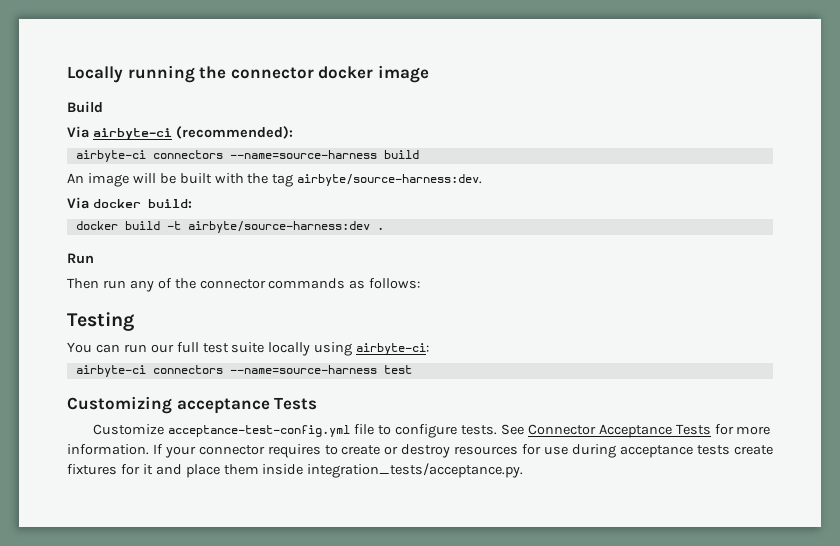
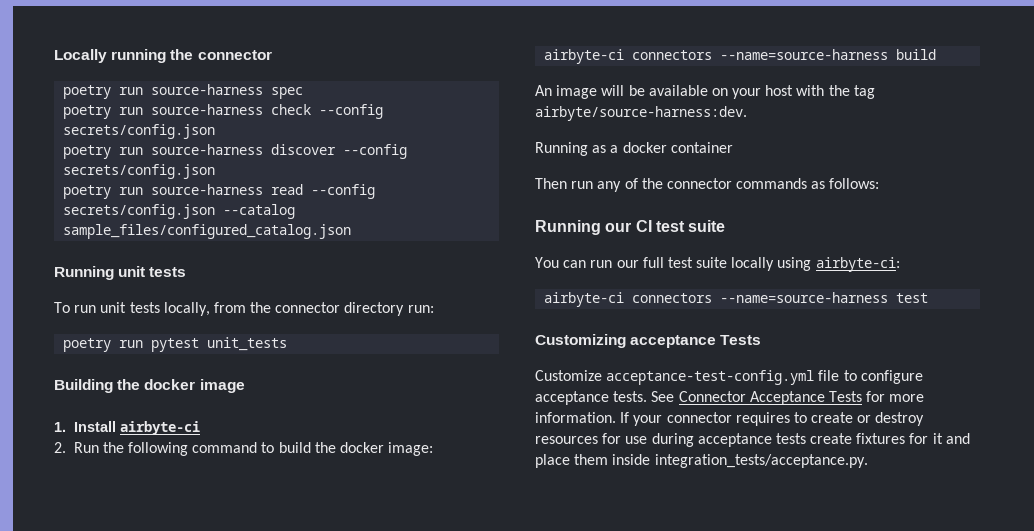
- Locally running the connector docker image
- Build
- Via airbyte-ci (recommended):
+ Locally running the connector
+ poetry run source-harness spec
+ poetry run source-harness check --config secrets/config.json
+ poetry run source-harness discover --config secrets/config.json
+ poetry run source-harness read --config secrets/config.json --catalog sample_files/configured_catalog.json
+ Running unit tests
+ To run unit tests locally, from the connector directory run:
+ poetry run pytest unit_tests
+ Building the docker image
+ 1. Install airbyte-ci
+ 2. Run the following command to build the docker image:
- An image will be built with the tag airbyte/source-harness:dev.
+ An image will be available on your host with the tag airbyte/source-harness:dev.
- Via docker build:
- docker build -t airbyte/source-harness:dev .
- Run
+ Running as a docker container
- Testing
+ Running our CI test suite
- Customize acceptance-test-config.yml file to configure tests.
+ Customize acceptance-test-config.yml file to configure acceptance tests.

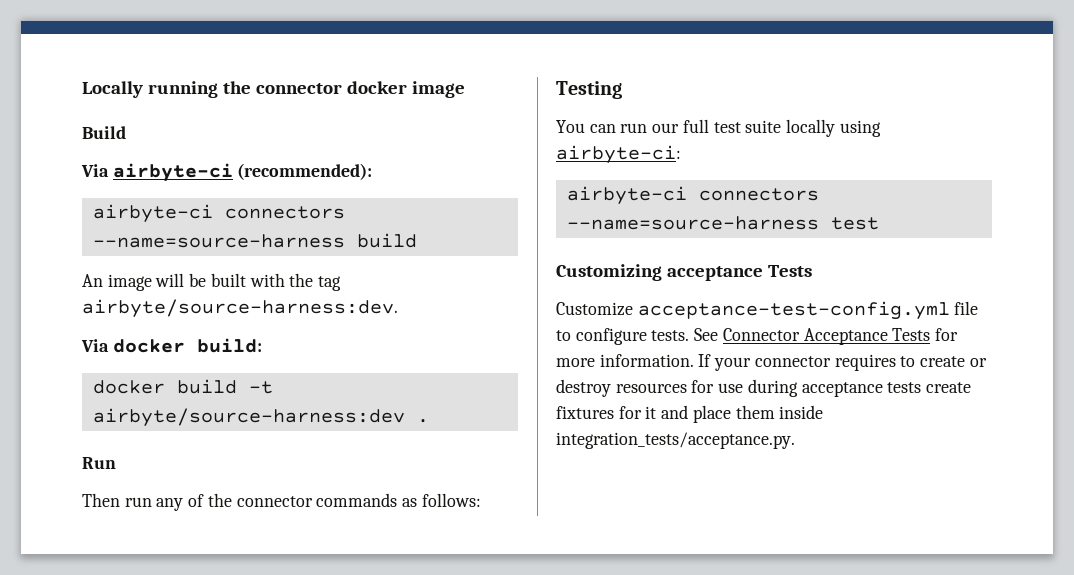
- Locally running the connector
- poetry run source-harness spec
- poetry run source-harness check --config secrets/config.json
- poetry run source-harness discover --config secrets/config.json
- poetry run source-harness read --config secrets/config.json --catalog sample_files/configured_catalog.json
- Running unit tests
- To run unit tests locally, from the connector directory run:
- poetry run pytest unit_tests
- Building the docker image
+ Locally running the connector docker image
- 1. Install airbyte-ci
- 2. Run the following command to build the docker image:
+ Build
+ Via airbyte-ci (recommended):
- An image will be available on your host with the tag airbyte/source-harness:dev.
+ An image will be built with the tag airbyte/source-harness:dev.
- Running as a docker container
+ Via docker build:
+ docker build -t airbyte/source-harness:dev .
+ Run
- Running our CI test suite
+ Testing
- Customize acceptance-test-config.yml file to configure acceptance tests.
+ Customize acceptance-test-config.yml file to configure tests.

